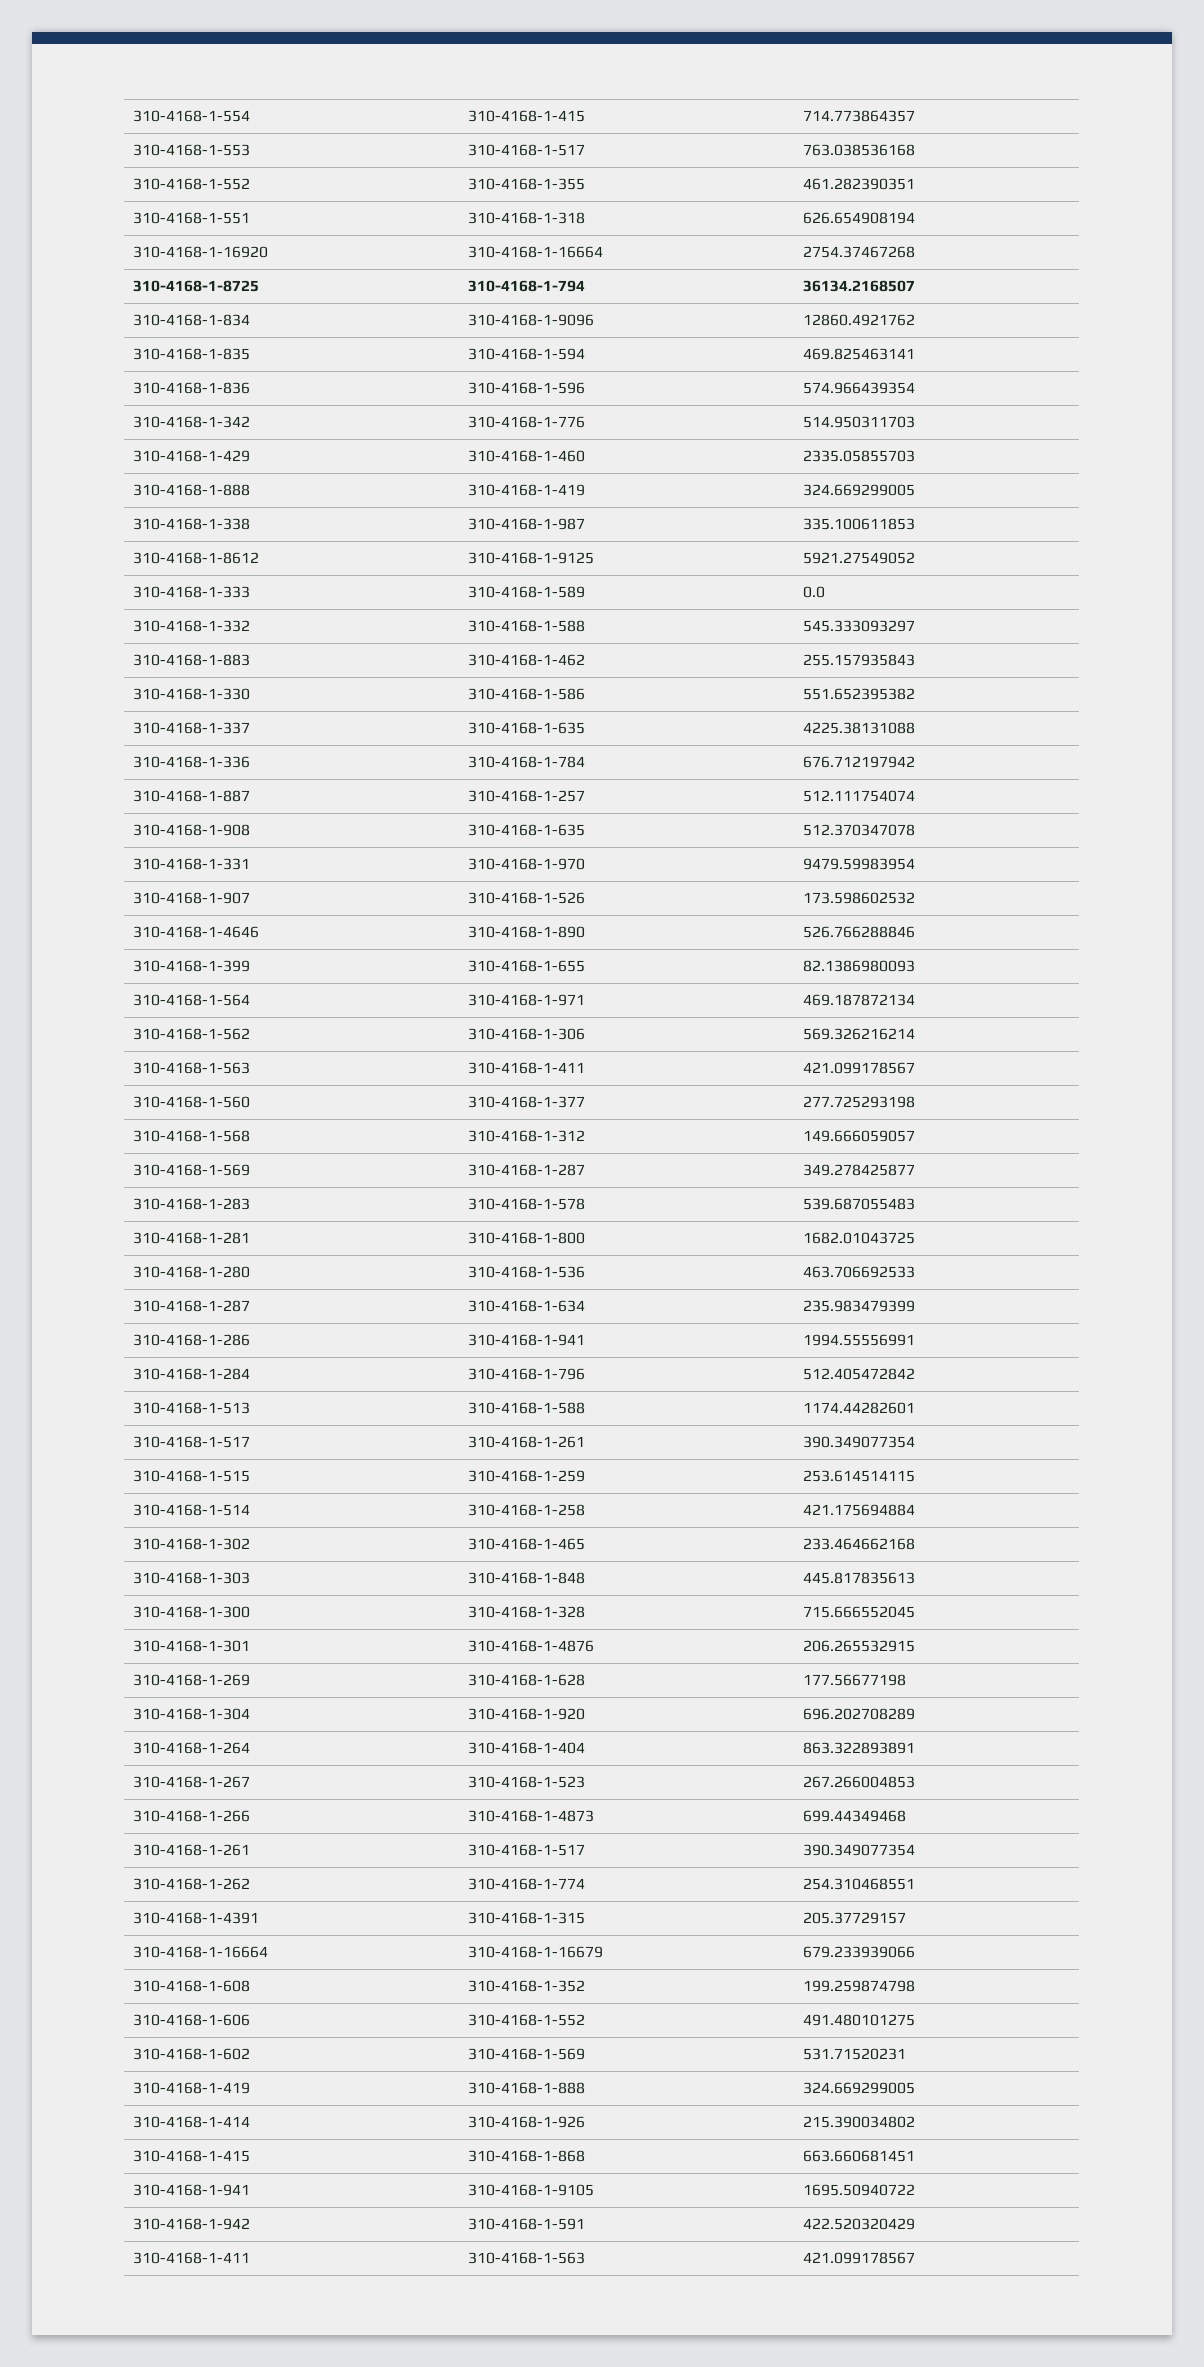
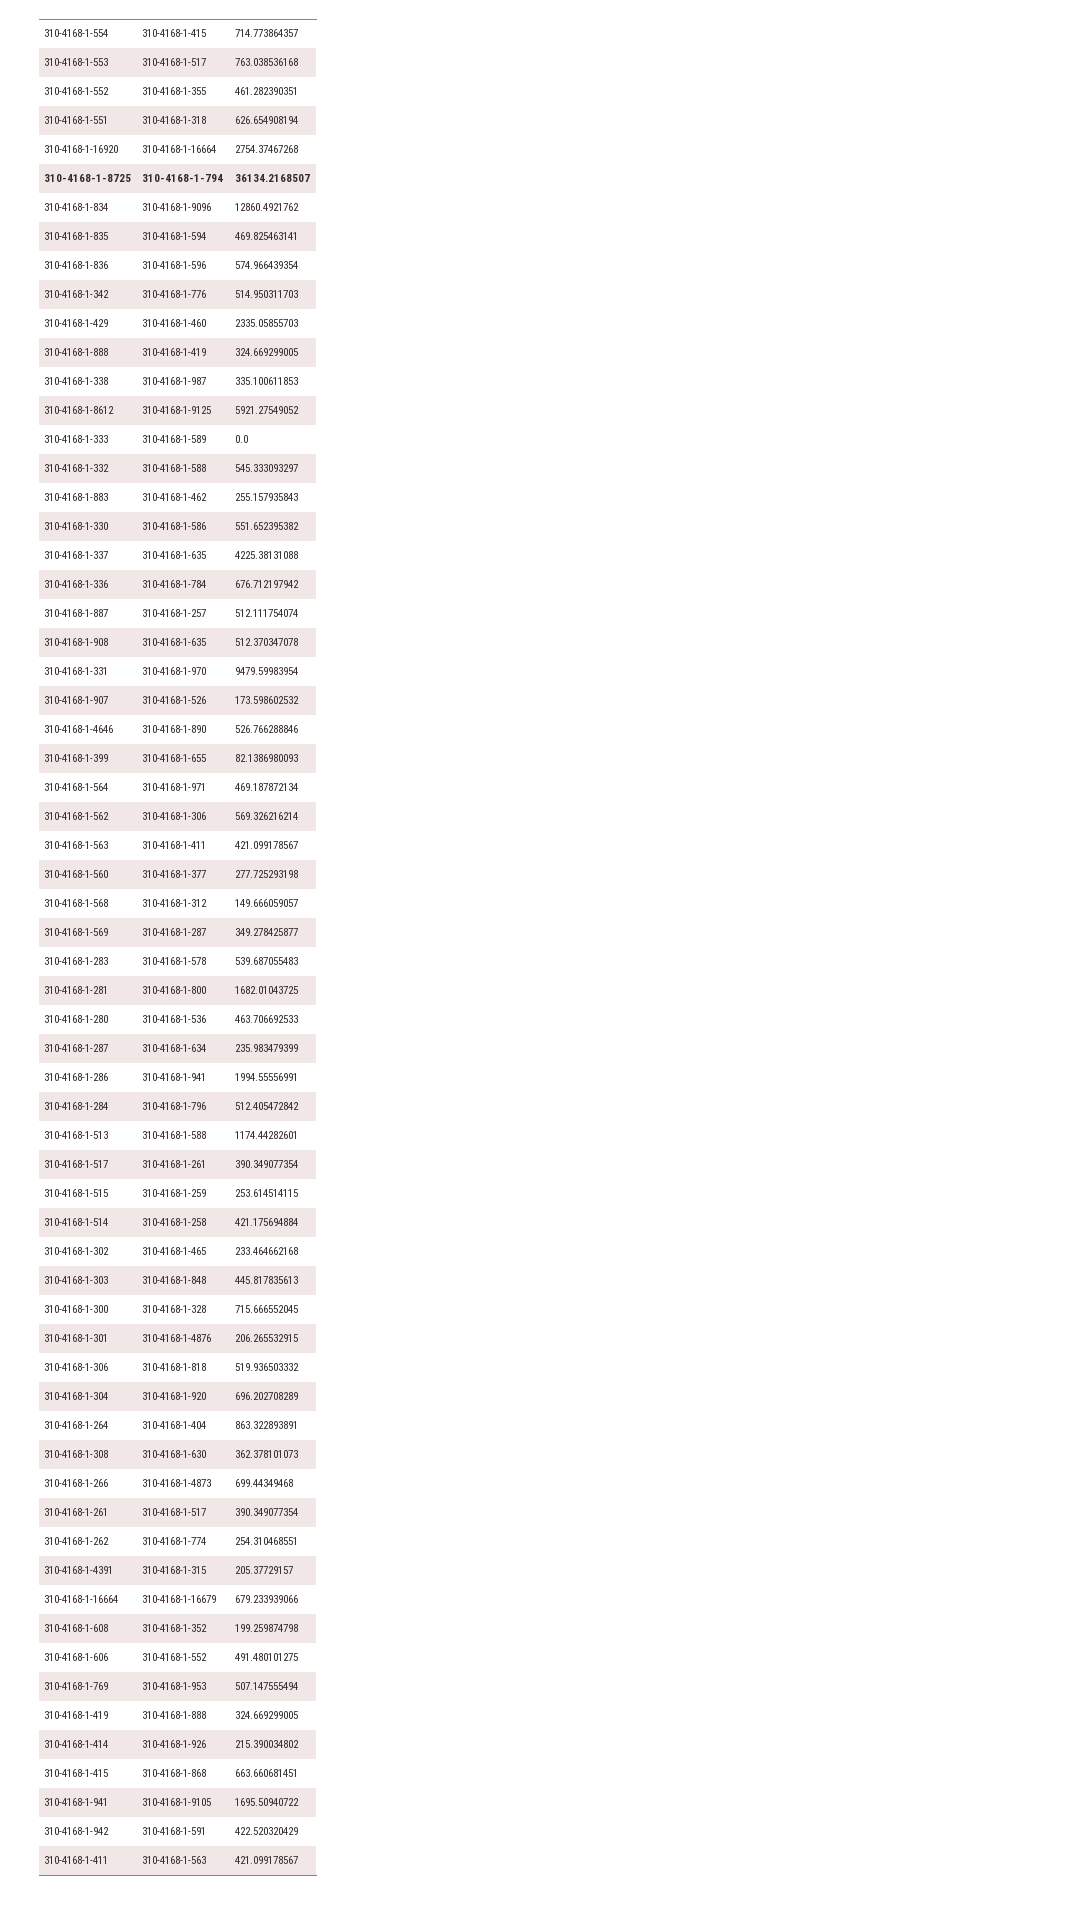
- 310-4168-1-269 | 310-4168-1-628 | 177.56677198
+ 310-4168-1-306 | 310-4168-1-818 | 519.936503332
- 310-4168-1-267 | 310-4168-1-523 | 267.266004853
+ 310-4168-1-308 | 310-4168-1-630 | 362.378101073
- 310-4168-1-602 | 310-4168-1-569 | 531.71520231
+ 310-4168-1-769 | 310-4168-1-953 | 507.147555494

